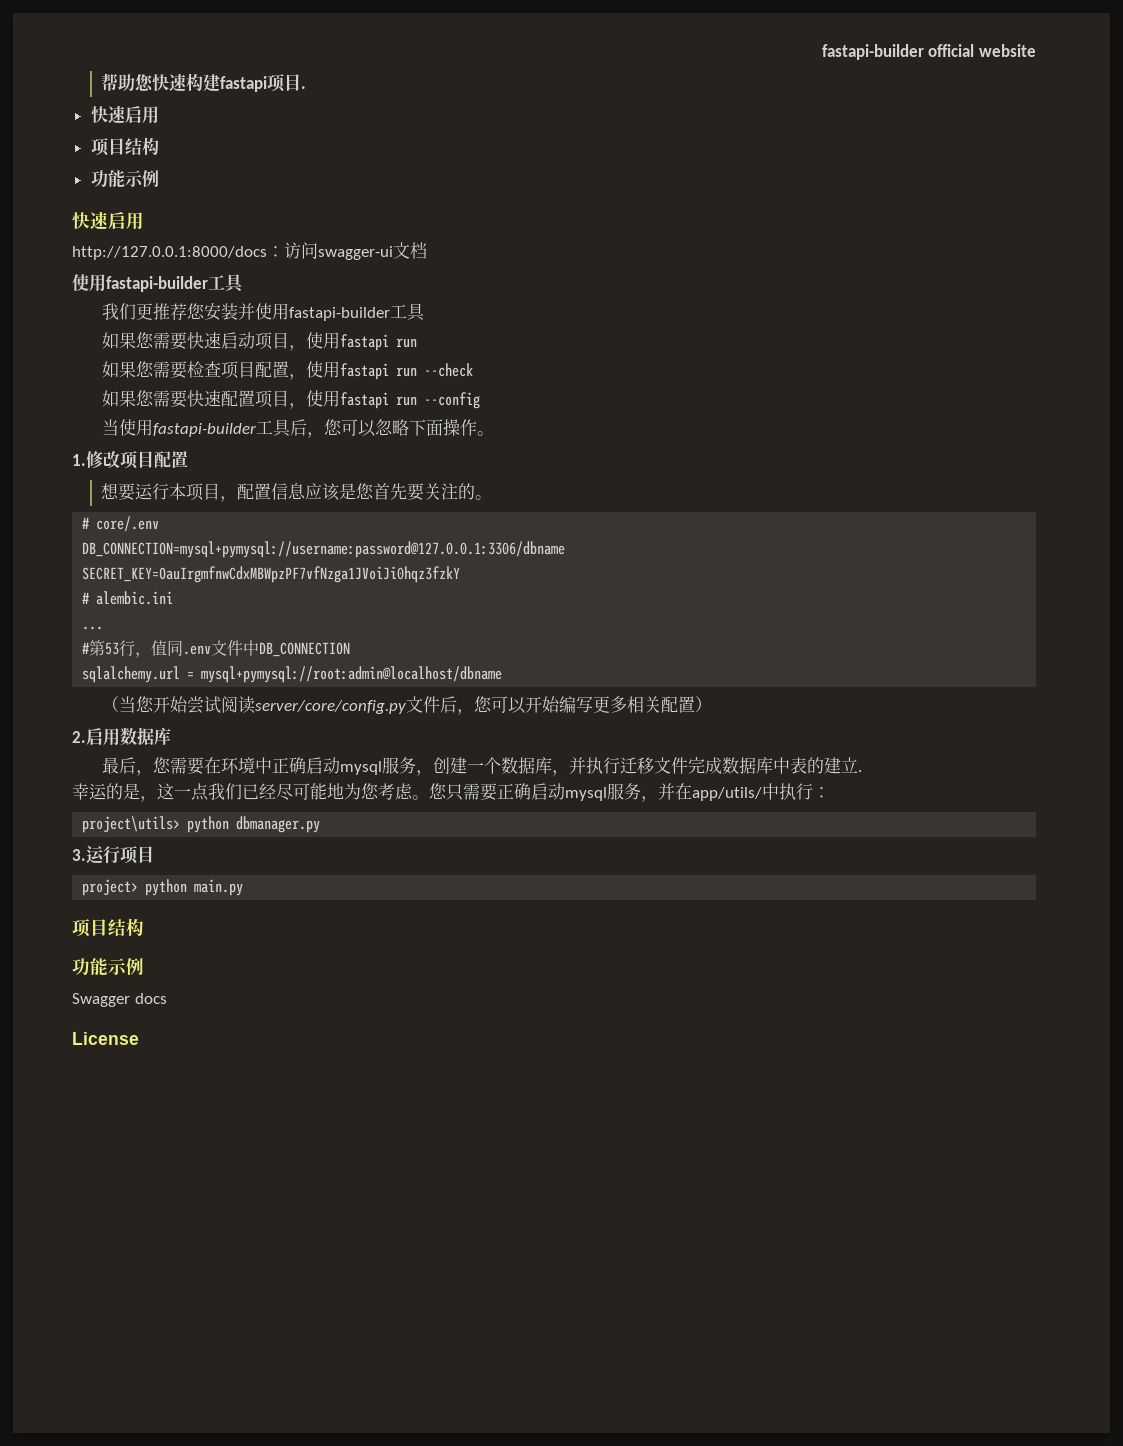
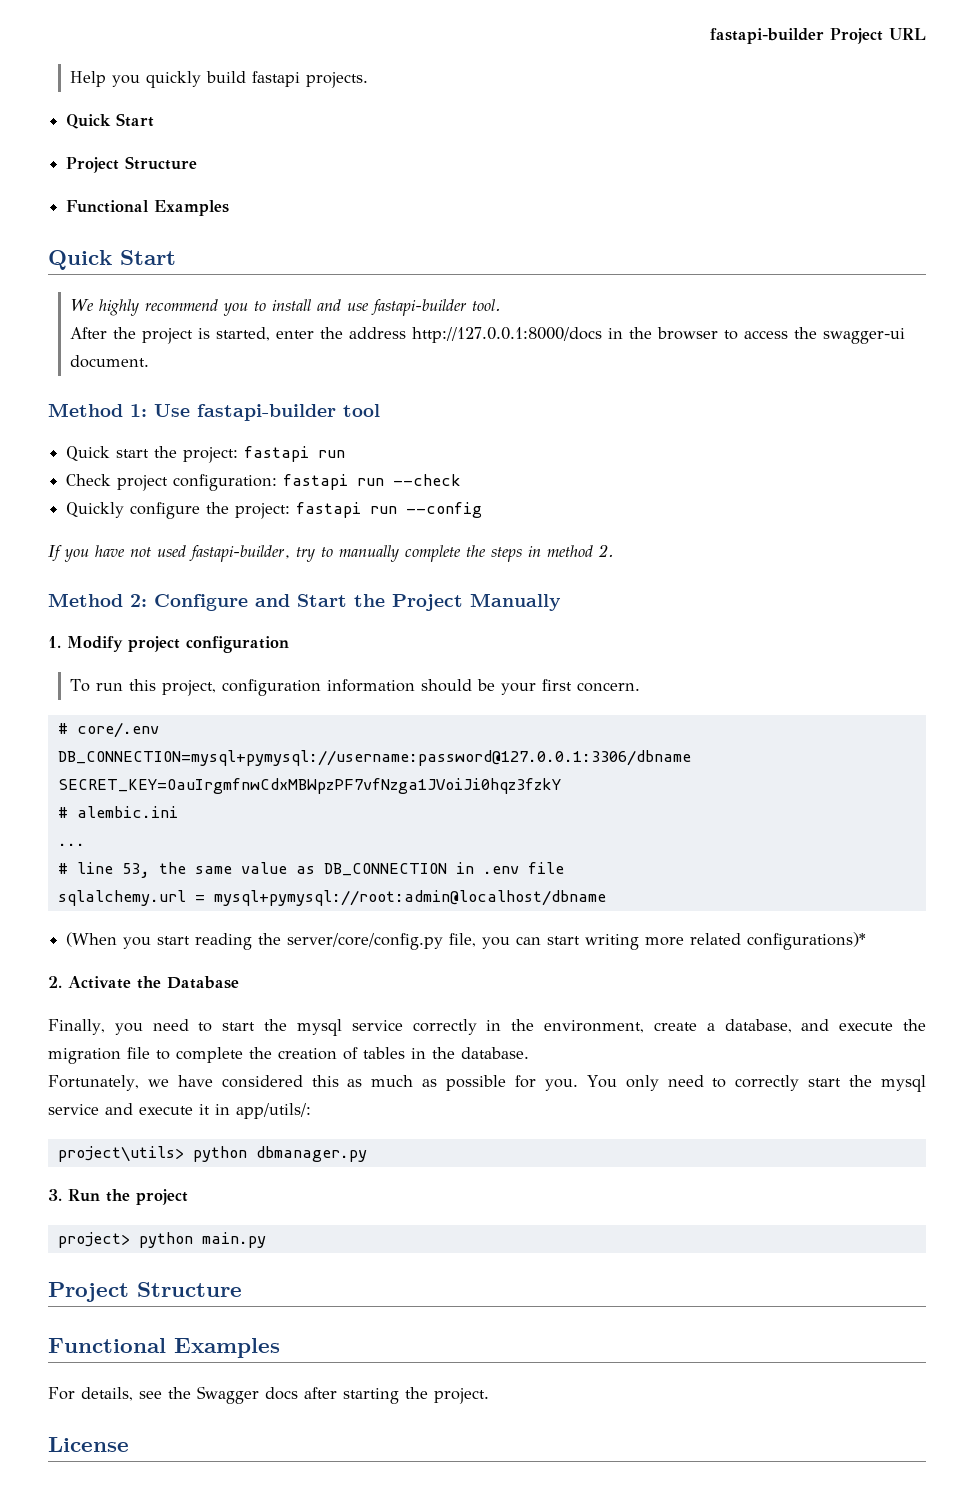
- fastapi-builder official website
- 帮助您快速构建fastapi项目.
- 快速启用
- 项目结构
- 功能示例
- 快速启用
- http://127.0.0.1:8000/docs：访问swagger-ui文档
- 使用fastapi-builder工具
- 我们更推荐您安装并使用fastapi-builder工具
- 如果您需要快速启动项目，使用fastapi run
- 如果您需要检查项目配置，使用fastapi run --check
- 如果您需要快速配置项目，使用fastapi run --config
- 当使用fastapi-builder工具后，您可以忽略下面操作。
- 1.修改项目配置
- 想要运行本项目，配置信息应该是您首先要关注的。
+ fastapi-builder Project URL
+ Help you quickly build fastapi projects.
+ Quick Start
+ Project Structure
+ Functional Examples
+ Quick Start
+ We highly recommend you to install and use fastapi-builder tool.
+ After the project is started, enter the address http://127.0.0.1:8000/docs in the browser to access the swagger-ui document.
+ Method 1: Use fastapi-builder tool
+ Quick start the project: fastapi run
+ Check project configuration: fastapi run --check
+ Quickly configure the project: fastapi run --config
+ If you have not used fastapi-builder, try to manually complete the steps in method 2.
+ Method 2: Configure and Start the Project Manually
+ 1. Modify project configuration
+ To run this project, configuration information should be your first concern.
- #第53行，值同.env文件中DB_CONNECTION
+ # line 53, the same value as DB_CONNECTION in .env file
  sqlalchemy.url = mysql+pymysql://root:admin@localhost/dbname
- （当您开始尝试阅读server/core/config.py文件后，您可以开始编写更多相关配置）
- 2.启用数据库
- 最后，您需要在环境中正确启动mysql服务，创建一个数据库，并执行迁移文件完成数据库中表的建立.
- 幸运的是，这一点我们已经尽可能地为您考虑。您只需要正确启动mysql服务，并在app/utils/中执行：
+ (When you start reading the server/core/config.py file, you can start writing more related configurations)*
+ 2. Activate the Database
+ Finally, you need to start the mysql service correctly in the environment, create a database, and execute the migration file to complete the creation of tables in the database.
+ Fortunately, we have considered this as much as possible for you. You only need to correctly start the mysql service and execute it in app/utils/:
- 3.运行项目
+ 3. Run the project
  project> python main.py
- 项目结构
- 功能示例
- Swagger docs
+ Project Structure
+ Functional Examples
+ For details, see the Swagger docs after starting the project.

